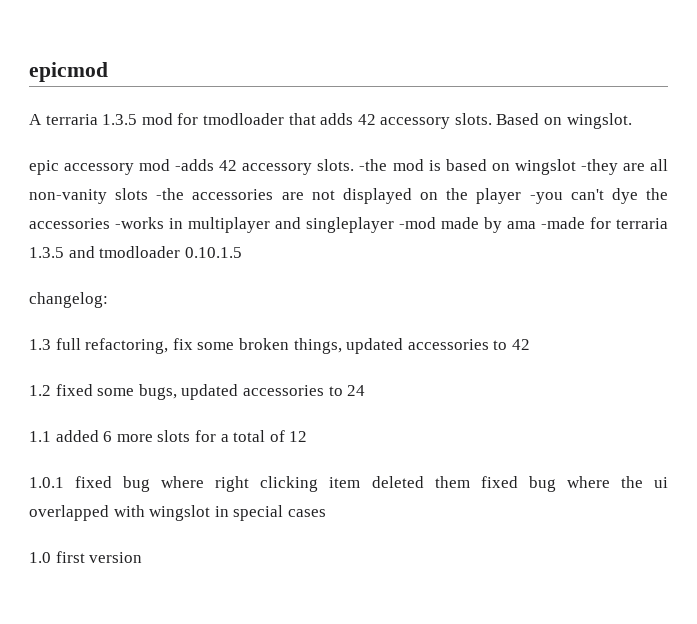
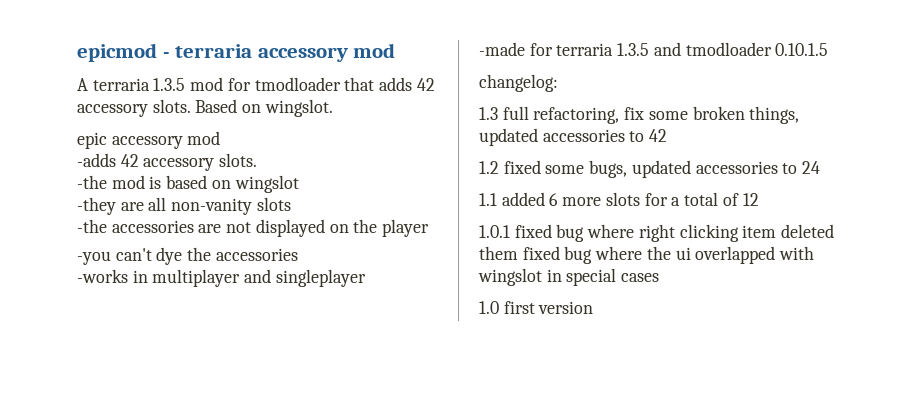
- epicmod
+ epicmod - terraria accessory mod
- epic accessory mod -adds 42 accessory slots. -the mod is based on wingslot -they are all non-vanity slots -the accessories are not displayed on the player -you can't dye the accessories -works in multiplayer and singleplayer -mod made by ama -made for terraria 1.3.5 and tmodloader 0.10.1.5
+ epic accessory mod
+ -adds 42 accessory slots.
+ -the mod is based on wingslot
+ -they are all non-vanity slots
+ -the accessories are not displayed on the player
+ -you can't dye the accessories
+ -works in multiplayer and singleplayer
+ -made for terraria 1.3.5 and tmodloader 0.10.1.5

